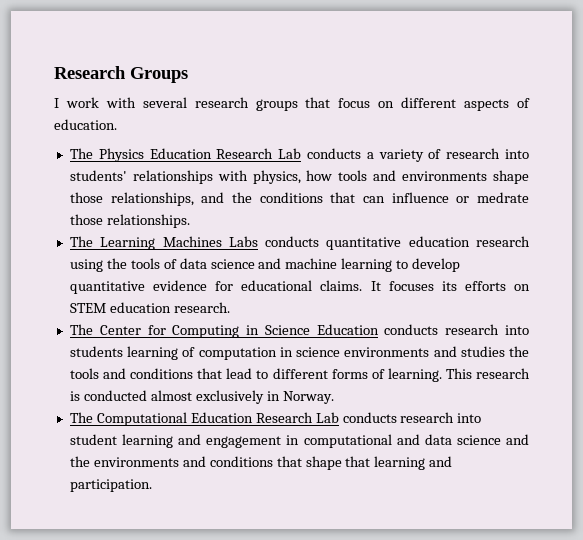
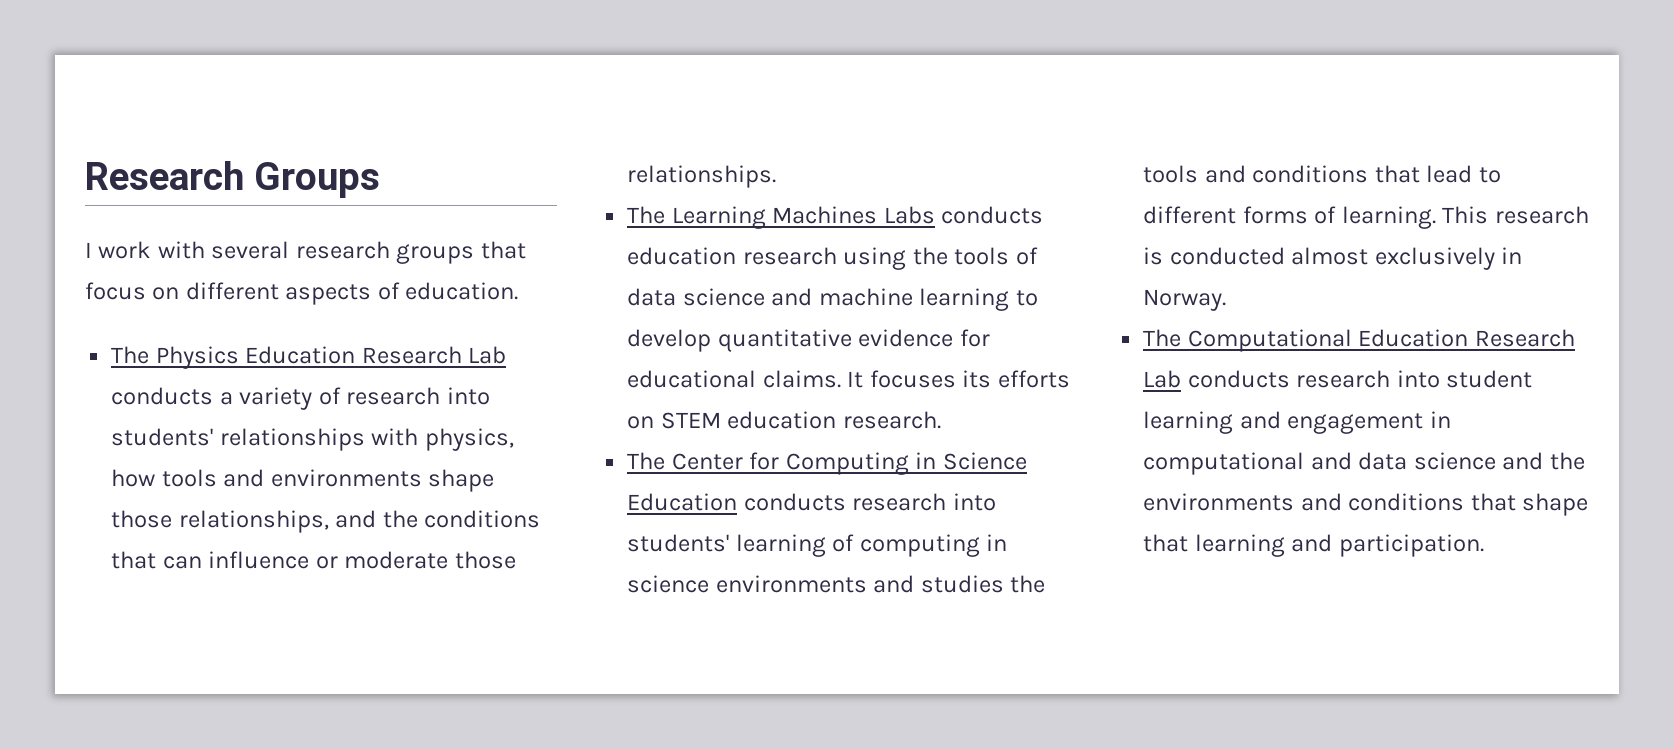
- The Physics Education Research Lab conducts a variety of research into students' relationships with physics, how tools and environments shape those relationships, and the conditions that can influence or medrate those relationships.
+ The Physics Education Research Lab conducts a variety of research into students' relationships with physics, how tools and environments shape those relationships, and the conditions that can influence or moderate those relationships.
- The Learning Machines Labs conducts quantitative education research using the tools of data science and machine learning to develop quantitative evidence for educational claims.
+ The Learning Machines Labs conducts education research using the tools of data science and machine learning to develop quantitative evidence for educational claims.
- The Center for Computing in Science Education conducts research into students learning of computation in science environments and studies the tools and conditions that lead to different forms of learning.
+ The Center for Computing in Science Education conducts research into students' learning of computing in science environments and studies the tools and conditions that lead to different forms of learning.

